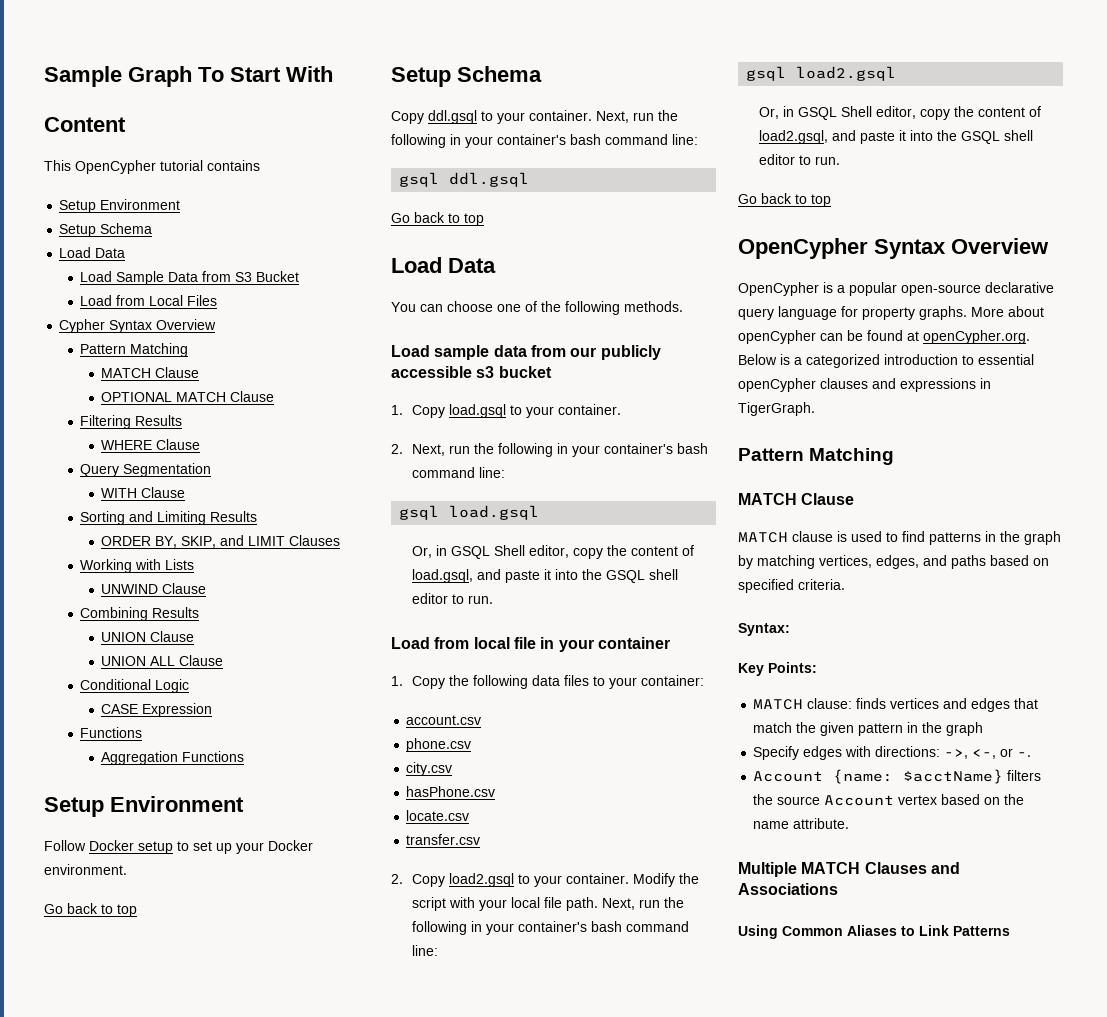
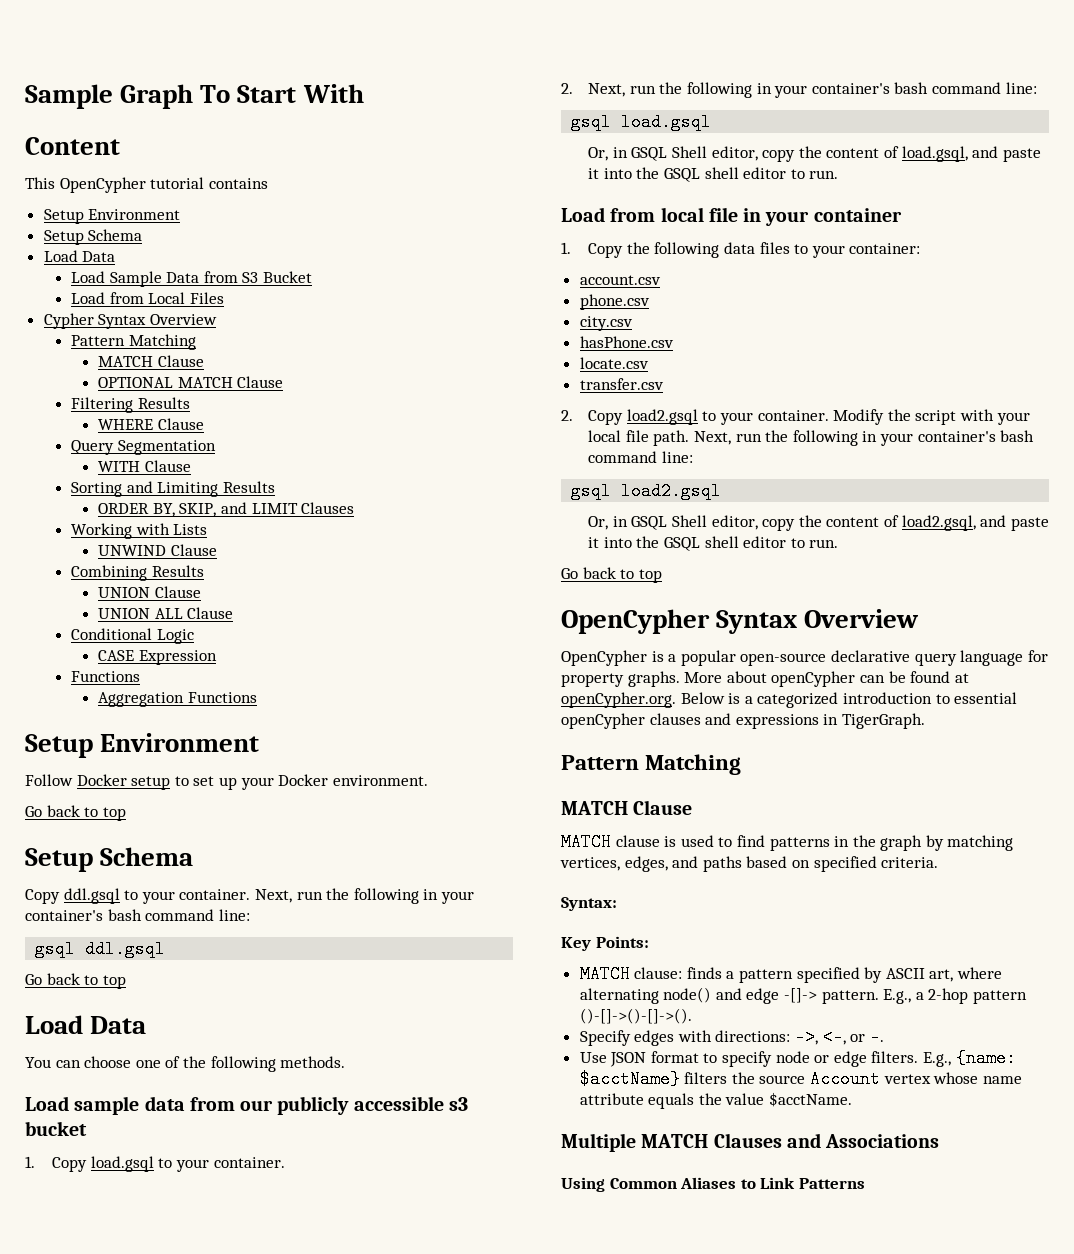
- MATCH clause: finds vertices and edges that match the given pattern in the graph
+ MATCH clause: finds a pattern specified by ASCII art, where alternating node() and edge -[]-> pattern. E.g., a 2-hop pattern ()-[]->()-[]->().
- Account {name: $acctName} filters the source Account vertex based on the name attribute.
+ Use JSON format to specify node or edge filters. E.g., {name: $acctName} filters the source Account vertex whose name attribute equals the value $acctName.

